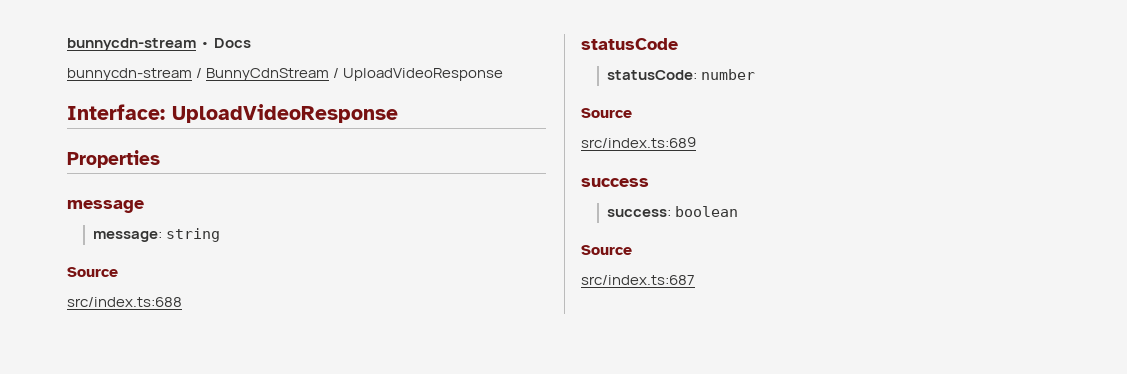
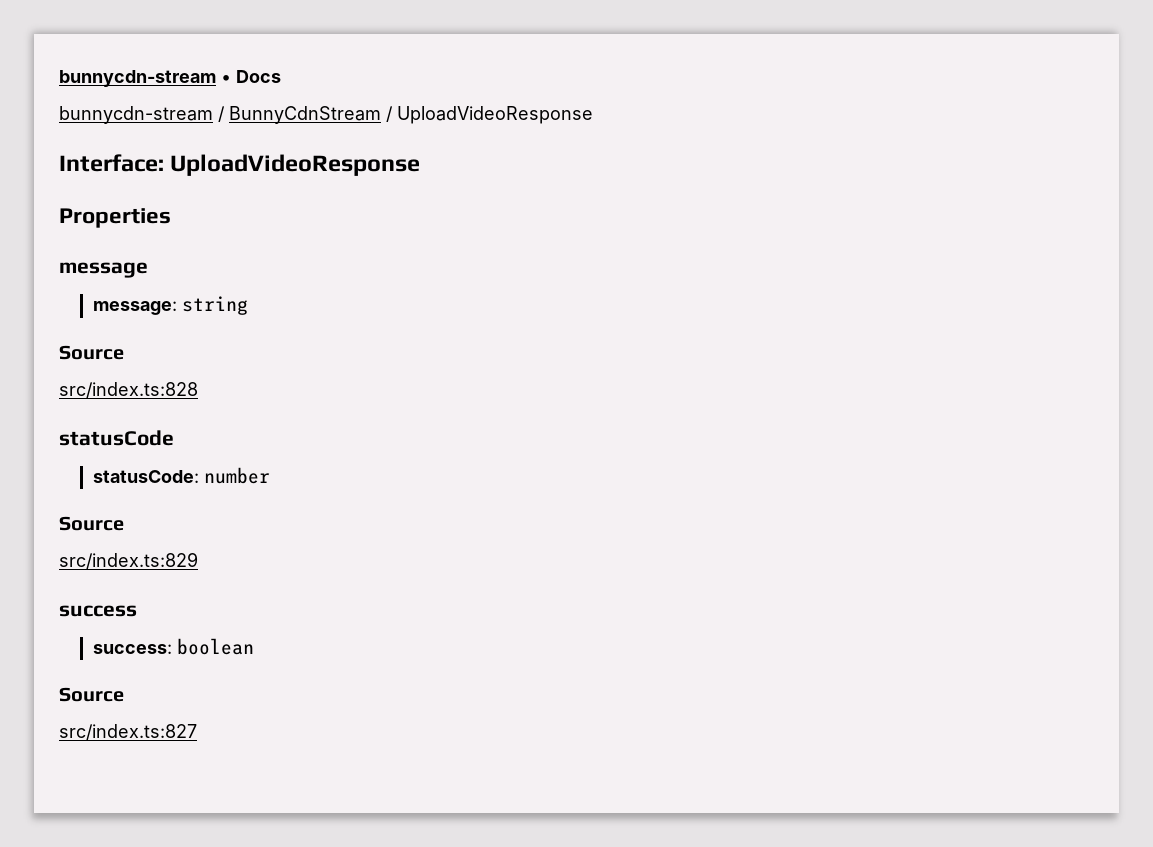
- src/index.ts:688
+ src/index.ts:828
- src/index.ts:689
+ src/index.ts:829
- src/index.ts:687
+ src/index.ts:827

